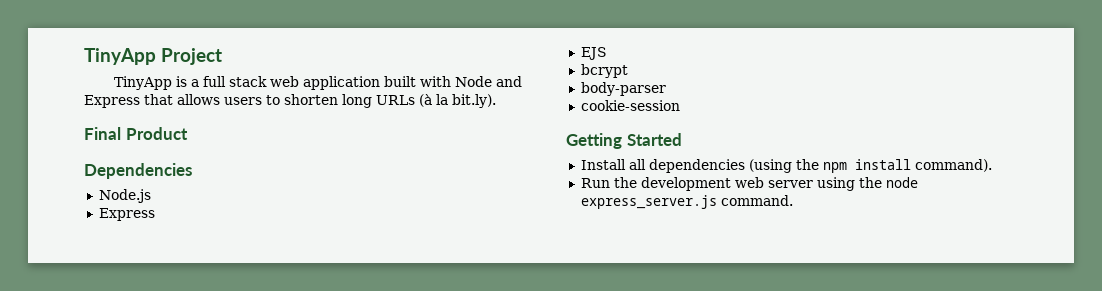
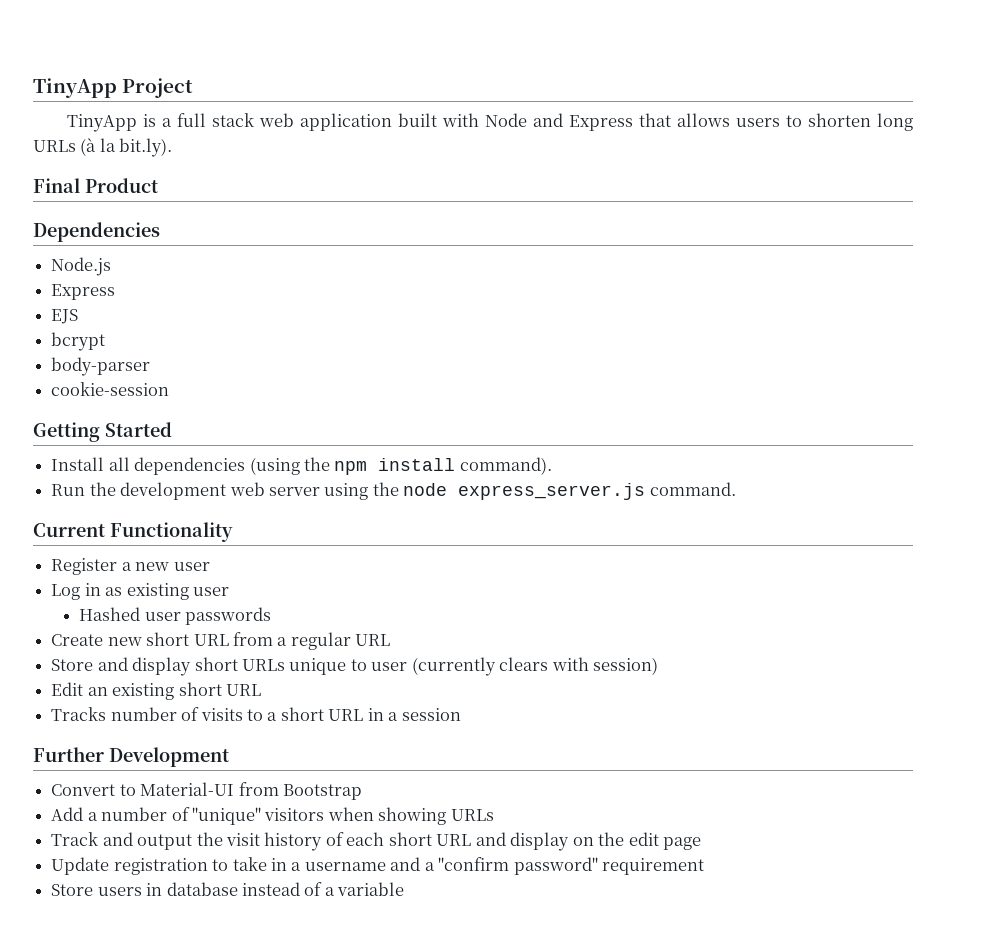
+ Current Functionality
+ Register a new user
+ Log in as existing user
+ Hashed user passwords
+ Create new short URL from a regular URL
+ Store and display short URLs unique to user (currently clears with session)
+ Edit an existing short URL
+ Tracks number of visits to a short URL in a session
+ Further Development
+ Convert to Material-UI from Bootstrap
+ Add a number of "unique" visitors when showing URLs
+ Track and output the visit history of each short URL and display on the edit page
+ Update registration to take in a username and a "confirm password" requirement
+ Store users in database instead of a variable

